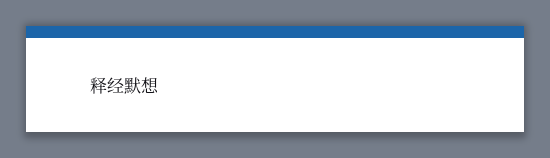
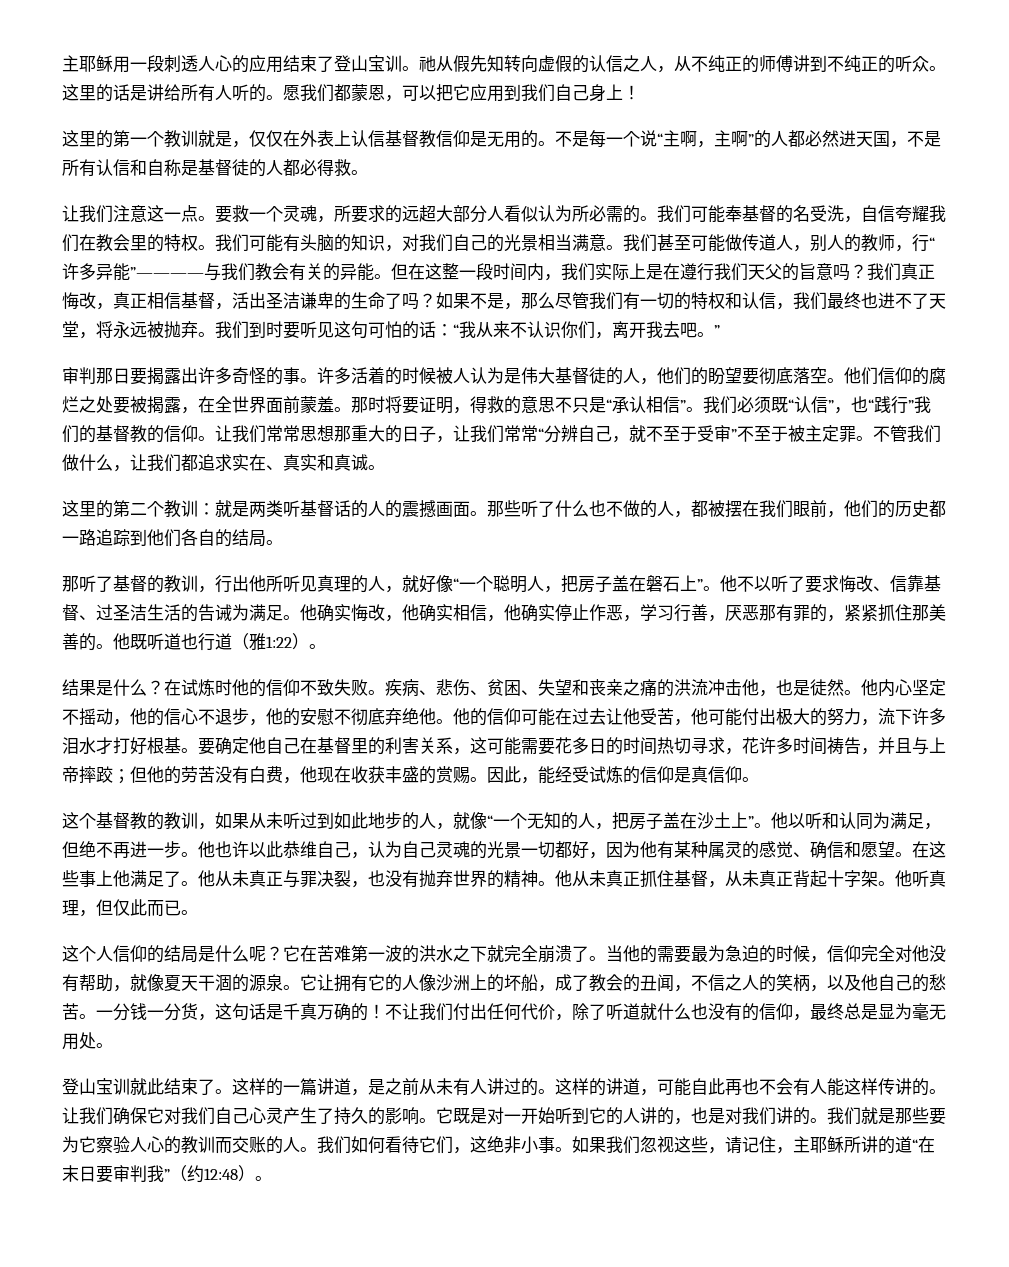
- 释经默想
+ 主耶稣用一段刺透人心的应用结束了登山宝训。祂从假先知转向虚假的认信之人，从不纯正的师傅讲到不纯正的听众。这里的话是讲给所有人听的。愿我们都蒙恩，可以把它应用到我们自己身上！
+ 这里的第一个教训就是，仅仅在外表上认信基督教信仰是无用的。不是每一个说“主啊，主啊”的人都必然进天国，不是所有认信和自称是基督徒的人都必得救。
+ 让我们注意这一点。要救一个灵魂，所要求的远超大部分人看似认为所必需的。我们可能奉基督的名受洗，自信夸耀我们在教会里的特权。我们可能有头脑的知识，对我们自己的光景相当满意。我们甚至可能做传道人，别人的教师，行“许多异能”————与我们教会有关的异能。但在这整一段时间内，我们实际上是在遵行我们天父的旨意吗？我们真正悔改，真正相信基督，活出圣洁谦卑的生命了吗？如果不是，那么尽管我们有一切的特权和认信，我们最终也进不了天堂，将永远被抛弃。我们到时要听见这句可怕的话：“我从来不认识你们，离开我去吧。”
+ 审判那日要揭露出许多奇怪的事。许多活着的时候被人认为是伟大基督徒的人，他们的盼望要彻底落空。他们信仰的腐烂之处要被揭露，在全世界面前蒙羞。那时将要证明，得救的意思不只是“承认相信”。我们必须既“认信”，也“践行”我们的基督教的信仰。让我们常常思想那重大的日子，让我们常常“分辨自己，就不至于受审”不至于被主定罪。不管我们做什么，让我们都追求实在、真实和真诚。
+ 这里的第二个教训：就是两类听基督话的人的震撼画面。那些听了什么也不做的人，都被摆在我们眼前，他们的历史都一路追踪到他们各自的结局。
+ 那听了基督的教训，行出他所听见真理的人，就好像“一个聪明人，把房子盖在磐石上”。他不以听了要求悔改、信靠基督、过圣洁生活的告诫为满足。他确实悔改，他确实相信，他确实停止作恶，学习行善，厌恶那有罪的，紧紧抓住那美善的。他既听道也行道（雅1:22）。
+ 结果是什么？在试炼时他的信仰不致失败。疾病、悲伤、贫困、失望和丧亲之痛的洪流冲击他，也是徒然。他内心坚定不摇动，他的信心不退步，他的安慰不彻底弃绝他。他的信仰可能在过去让他受苦，他可能付出极大的努力，流下许多泪水才打好根基。要确定他自己在基督里的利害关系，这可能需要花多日的时间热切寻求，花许多时间祷告，并且与上帝摔跤；但他的劳苦没有白费，他现在收获丰盛的赏赐。因此，能经受试炼的信仰是真信仰。
+ 这个基督教的教训，如果从未听过到如此地步的人，就像“一个无知的人，把房子盖在沙土上”。他以听和认同为满足，但绝不再进一步。他也许以此恭维自己，认为自己灵魂的光景一切都好，因为他有某种属灵的感觉、确信和愿望。在这些事上他满足了。他从未真正与罪决裂，也没有抛弃世界的精神。他从未真正抓住基督，从未真正背起十字架。他听真理，但仅此而已。
+ 这个人信仰的结局是什么呢？它在苦难第一波的洪水之下就完全崩溃了。当他的需要最为急迫的时候，信仰完全对他没有帮助，就像夏天干涸的源泉。它让拥有它的人像沙洲上的坏船，成了教会的丑闻，不信之人的笑柄，以及他自己的愁苦。一分钱一分货，这句话是千真万确的！不让我们付出任何代价，除了听道就什么也没有的信仰，最终总是显为毫无用处。
+ 登山宝训就此结束了。这样的一篇讲道，是之前从未有人讲过的。这样的讲道，可能自此再也不会有人能这样传讲的。让我们确保它对我们自己心灵产生了持久的影响。它既是对一开始听到它的人讲的，也是对我们讲的。我们就是那些要为它察验人心的教训而交账的人。我们如何看待它们，这绝非小事。如果我们忽视这些，请记住，主耶稣所讲的道“在末日要审判我”（约12:48）。

